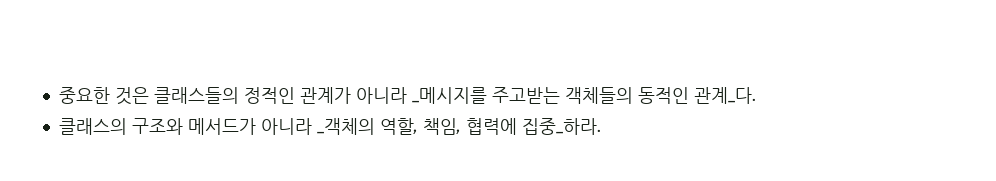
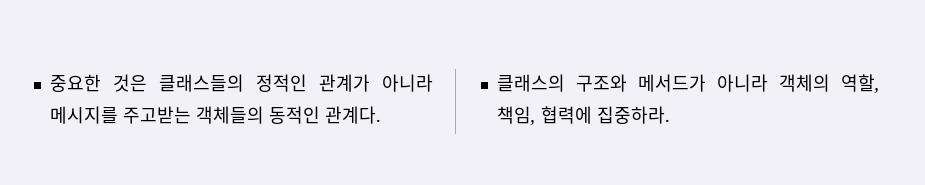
- 중요한 것은 클래스들의 정적인 관계가 아니라 _메시지를 주고받는 객체들의 동적인 관계_다.
+ 중요한 것은 클래스들의 정적인 관계가 아니라 메시지를 주고받는 객체들의 동적인 관계다.
- 클래스의 구조와 메서드가 아니라 _객체의 역할, 책임, 협력에 집중_하라.
+ 클래스의 구조와 메서드가 아니라 객체의 역할, 책임, 협력에 집중하라.

